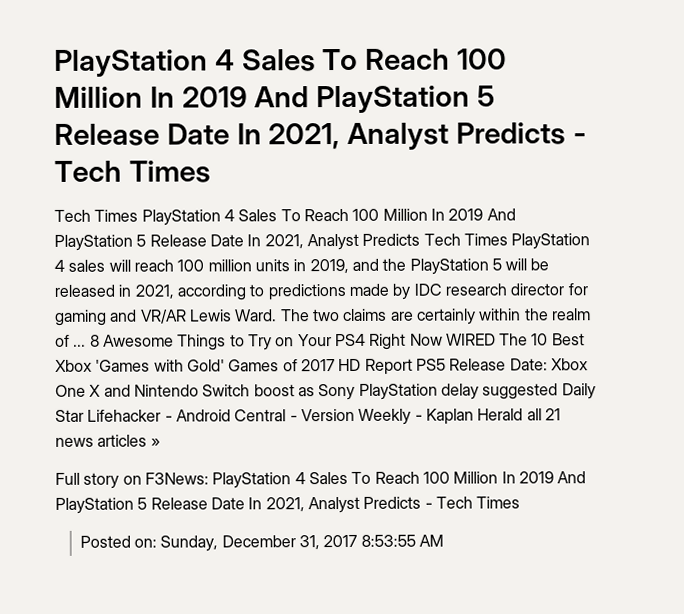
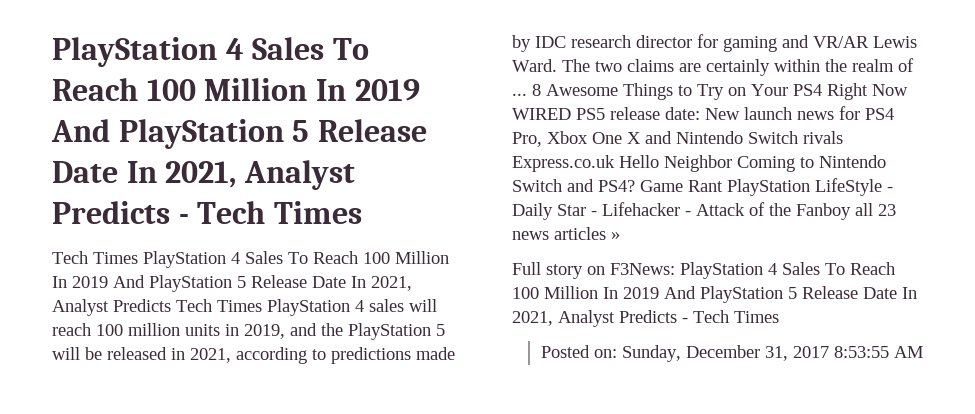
- 8 Awesome Things to Try on Your PS4 Right Now WIRED The 10 Best Xbox 'Games with Gold' Games of 2017 HD Report PS5 Release Date: Xbox One X and Nintendo Switch boost as Sony PlayStation delay suggested Daily Star Lifehacker - Android Central - Version Weekly - Kaplan Herald all 21 news articles »
+ 8 Awesome Things to Try on Your PS4 Right Now WIRED PS5 release date: New launch news for PS4 Pro, Xbox One X and Nintendo Switch rivals Express.co.uk Hello Neighbor Coming to Nintendo Switch and PS4? Game Rant PlayStation LifeStyle - Daily Star - Lifehacker - Attack of the Fanboy all 23 news articles »

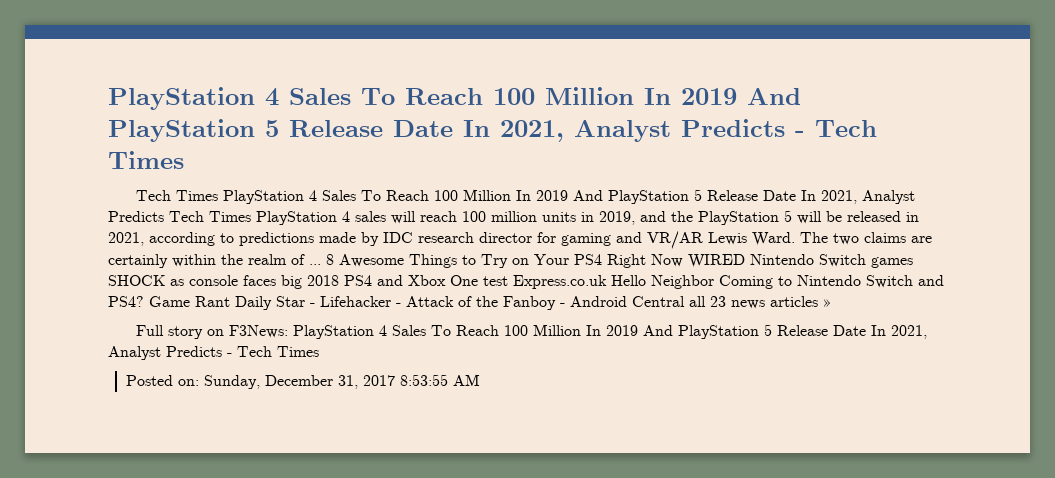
- 8 Awesome Things to Try on Your PS4 Right Now WIRED PS5 release date: New launch news for PS4 Pro, Xbox One X and Nintendo Switch rivals Express.co.uk Hello Neighbor Coming to Nintendo Switch and PS4?
+ 8 Awesome Things to Try on Your PS4 Right Now WIRED Nintendo Switch games SHOCK as console faces big 2018 PS4 and Xbox One test Express.co.uk Hello Neighbor Coming to Nintendo Switch and PS4?
- Game Rant PlayStation LifeStyle - Daily Star - Lifehacker - Attack of the Fanboy all 23 news articles »
+ Game Rant Daily Star - Lifehacker - Attack of the Fanboy - Android Central all 23 news articles »

